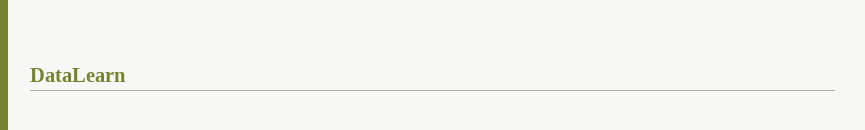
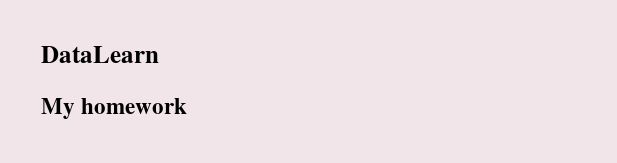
+ My homework

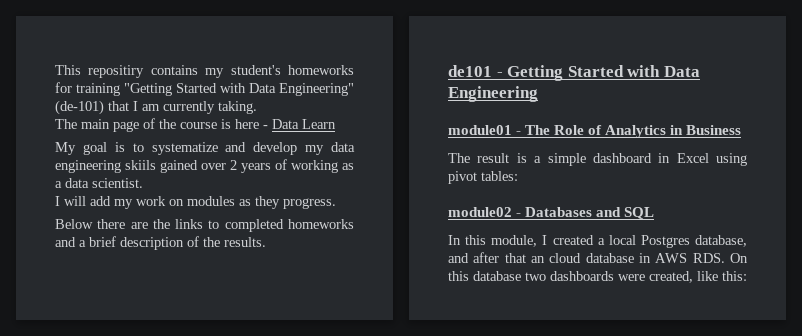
- DataLearn
- My homework
+ This repositiry contains my student's homeworks for training "Getting Started with Data Engineering" (de-101) that I am currently taking.
+ The main page of the course is here - Data Learn
+ My goal is to systematize and develop my data engineering skiils gained over 2 years of working as a data scientist.
+ I will add my work on modules as they progress.
+ Below there are the links to completed homeworks and a brief description of the results.
+ de101 - Getting Started with Data Engineering
+ module01 - The Role of Аnalytics in Вusiness
+ The result is a simple dashboard in Excel using pivot tables:
+ module02 - Databases and SQL
+ In this module, I created a local Postgres database, and after that an cloud database in AWS RDS. On this database two dashboards were created, like this:

